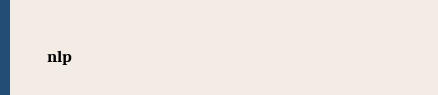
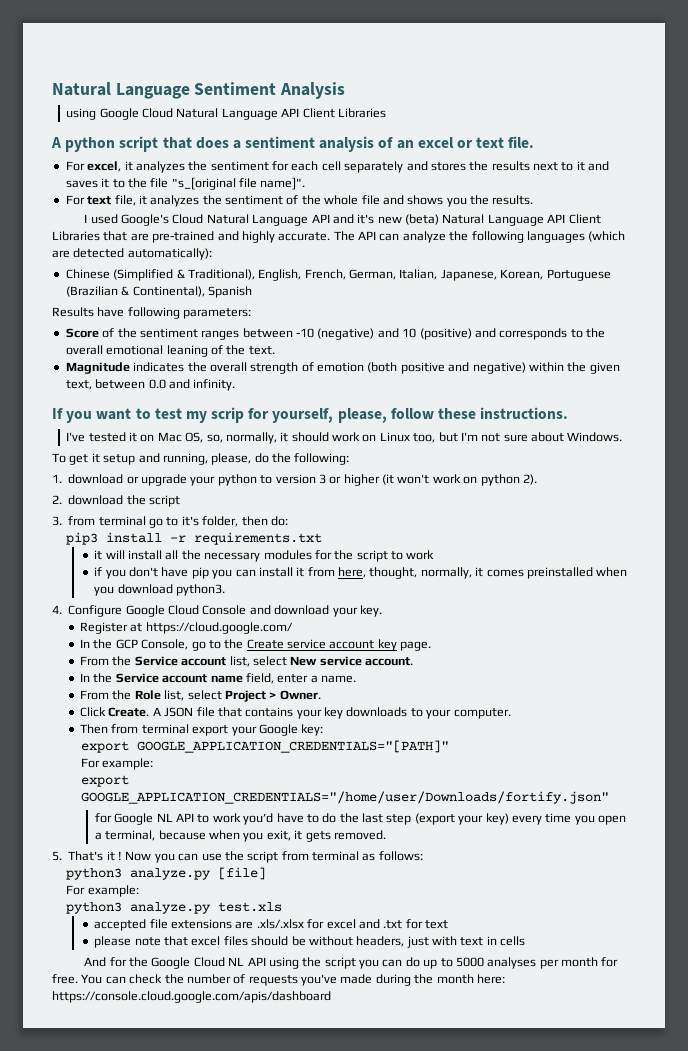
- nlp
+ Natural Language Sentiment Analysis
+ using Google Cloud Natural Language API Client Libraries
+ A python script that does a sentiment analysis of an excel or text file.
+ For excel, it analyzes the sentiment for each cell separately and stores the results next to it and saves it to the file "s_[original file name]".
+ For text file, it analyzes the sentiment of the whole file and shows you the results.
+ I used Google's Cloud Natural Language API and it's new (beta) Natural Language API Client Libraries that are pre-trained and highly accurate. The API can analyze the following languages (which are detected automatically):
+ Chinese (Simplified & Traditional), English, French, German, Italian, Japanese, Korean, Portuguese (Brazilian & Continental), Spanish
+ Results have following parameters:
+ Score of the sentiment ranges between -10 (negative) and 10 (positive) and corresponds to the overall emotional leaning of the text.
+ Magnitude indicates the overall strength of emotion (both positive and negative) within the given text, between 0.0 and infinity.
+ If you want to test my scrip for yourself, please, follow these instructions.
+ I've tested it on Mac OS, so, normally, it should work on Linux too, but I'm not sure about Windows.
+ To get it setup and running, please, do the following:
+ 1. download or upgrade your python to version 3 or higher (it won't work on python 2).
+ 2. download the script
+ 3. from terminal go to it's folder, then do:
+ pip3 install -r requirements.txt
+ it will install all the necessary modules for the script to work
+ if you don't have pip you can install it from here, thought, normally, it comes preinstalled when you download python3.
+ 4. Configure Google Cloud Console and download your key.
+ Register at https://cloud.google.com/
+ In the GCP Console, go to the Create service account key page.
+ From the Service account list, select New service account.
+ In the Service account name field, enter a name.
+ From the Role list, select Project > Owner.
+ Click Create. A JSON file that contains your key downloads to your computer.
+ Then from terminal export your Google key:
+ export GOOGLE_APPLICATION_CREDENTIALS="[PATH]"
+ For example:
+ export GOOGLE_APPLICATION_CREDENTIALS="/home/user/Downloads/fortify.json"
+ for Google NL API to work you’d have to do the last step (export your key) every time you open a terminal, because when you exit, it gets removed.
+ 5. That's it ! Now you can use the script from terminal as follows:
+ python3 analyze.py [file]
+ For example:
+ python3 analyze.py test.xls
+ accepted file extensions are .xls/.xlsx for excel and .txt for text
+ please note that excel files should be without headers, just with text in cells
+ And for the Google Cloud NL API using the script you can do up to 5000 analyses per month for free. You can check the number of requests you've made during the month here: https://console.cloud.google.com/apis/dashboard

